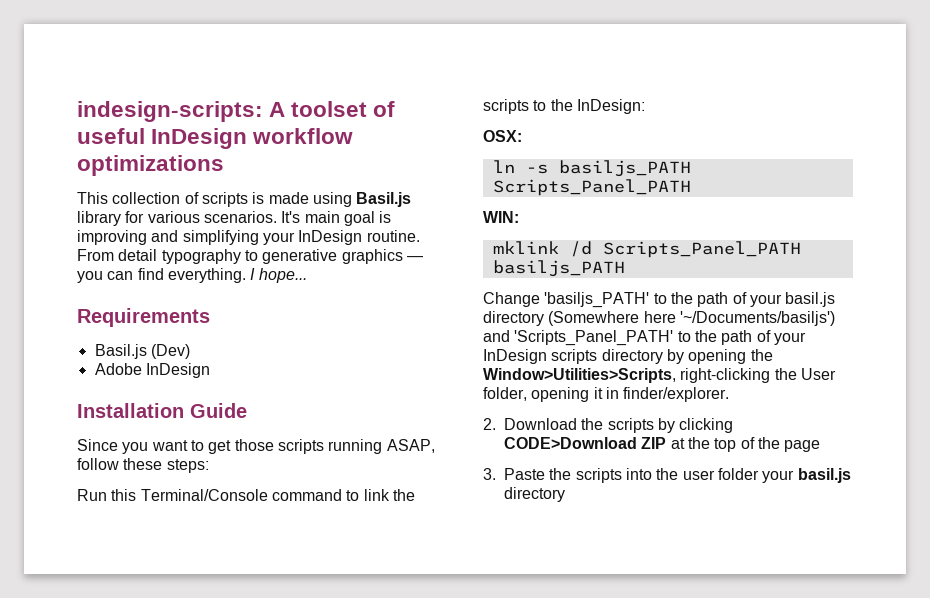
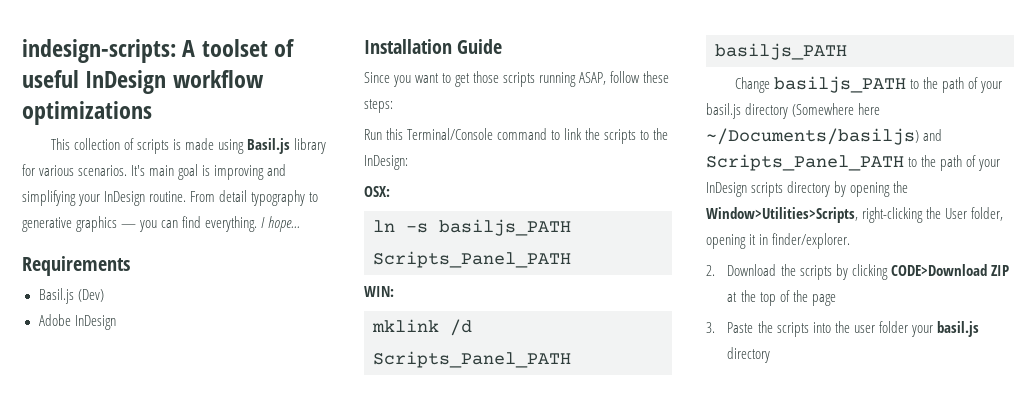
- Change 'basiljs_PATH' to the path of your basil.js directory (Somewhere here '~/Documents/basiljs') and 'Scripts_Panel_PATH' to the path of your InDesign scripts directory by opening the Window>Utilities>Scripts, right-clicking the User folder, opening it in finder/explorer.
+ Change basiljs_PATH to the path of your basil.js directory (Somewhere here ~/Documents/basiljs) and Scripts_Panel_PATH to the path of your InDesign scripts directory by opening the Window>Utilities>Scripts, right-clicking the User folder, opening it in finder/explorer.

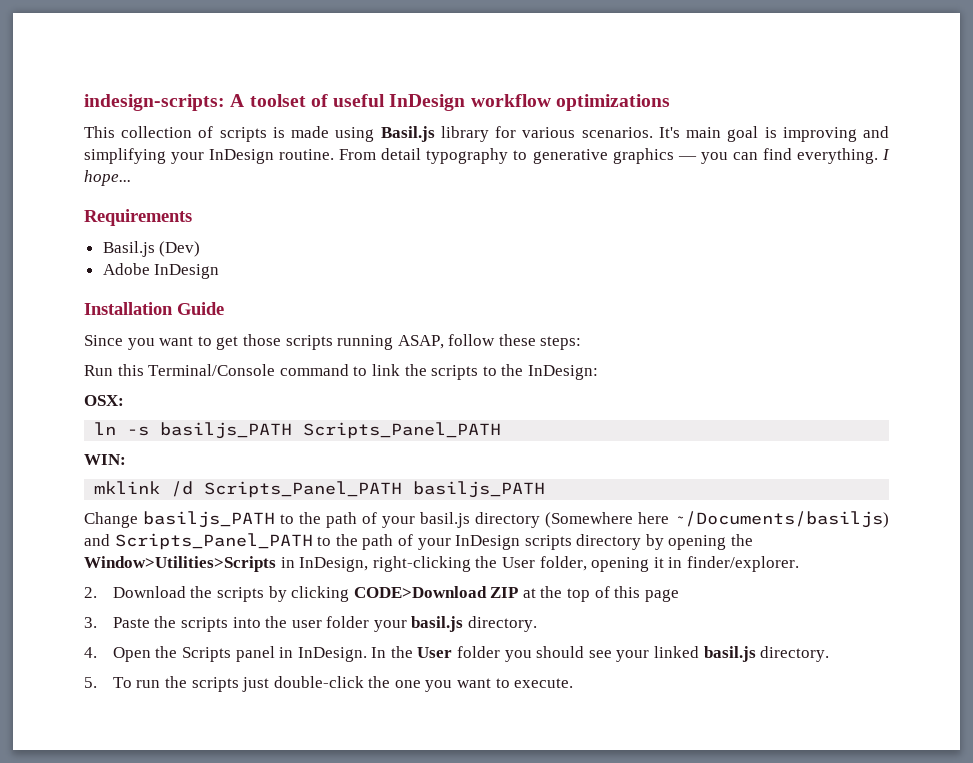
- Change basiljs_PATH to the path of your basil.js directory (Somewhere here ~/Documents/basiljs) and Scripts_Panel_PATH to the path of your InDesign scripts directory by opening the Window>Utilities>Scripts, right-clicking the User folder, opening it in finder/explorer.
+ Change basiljs_PATH to the path of your basil.js directory (Somewhere here ~/Documents/basiljs) and Scripts_Panel_PATH to the path of your InDesign scripts directory by opening the Window>Utilities>Scripts in InDesign, right-clicking the User folder, opening it in finder/explorer.
- 2. Download the scripts by clicking CODE>Download ZIP at the top of the page
+ 2. Download the scripts by clicking CODE>Download ZIP at the top of this page
- 3. Paste the scripts into the user folder your basil.js directory
+ 3. Paste the scripts into the user folder your basil.js directory.
+ 4. Open the Scripts panel in InDesign. In the User folder you should see your linked basil.js directory.
+ 5. To run the scripts just double-click the one you want to execute.

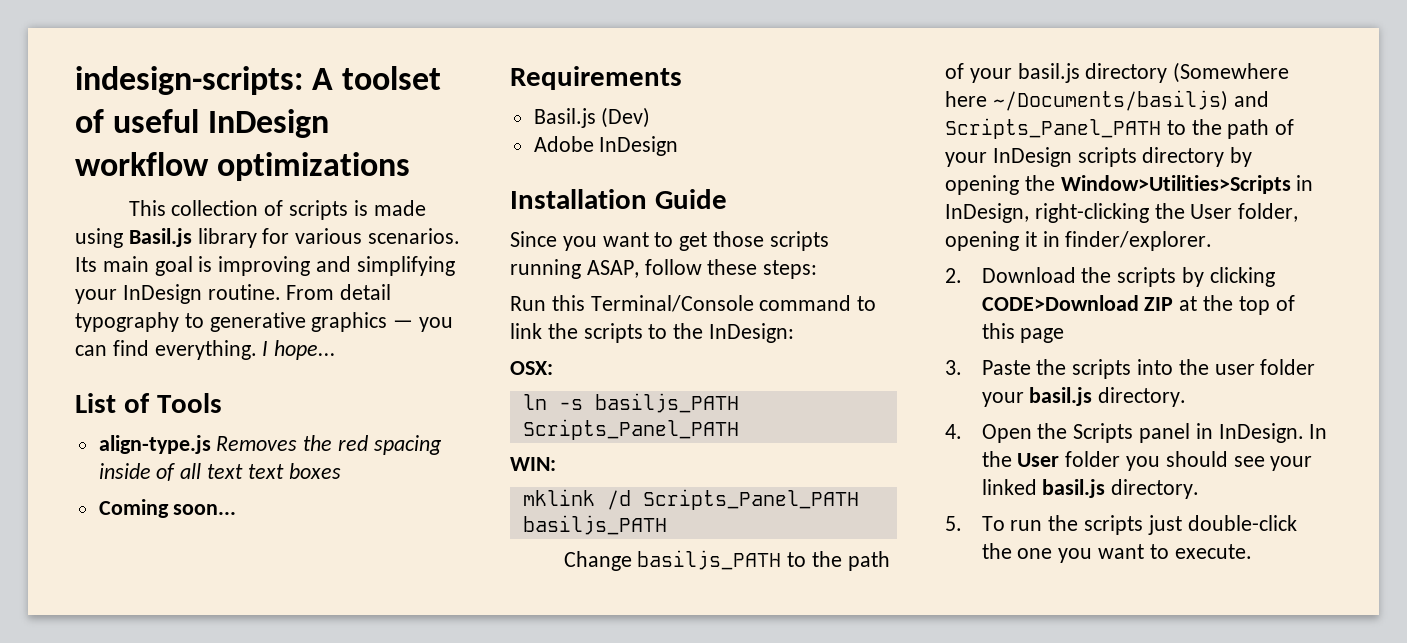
- It's main goal is improving and simplifying your InDesign routine.
+ Its main goal is improving and simplifying your InDesign routine.
+ List of Tools
+ align-type.js Removes the red spacing inside of all text text boxes
+ Coming soon...

